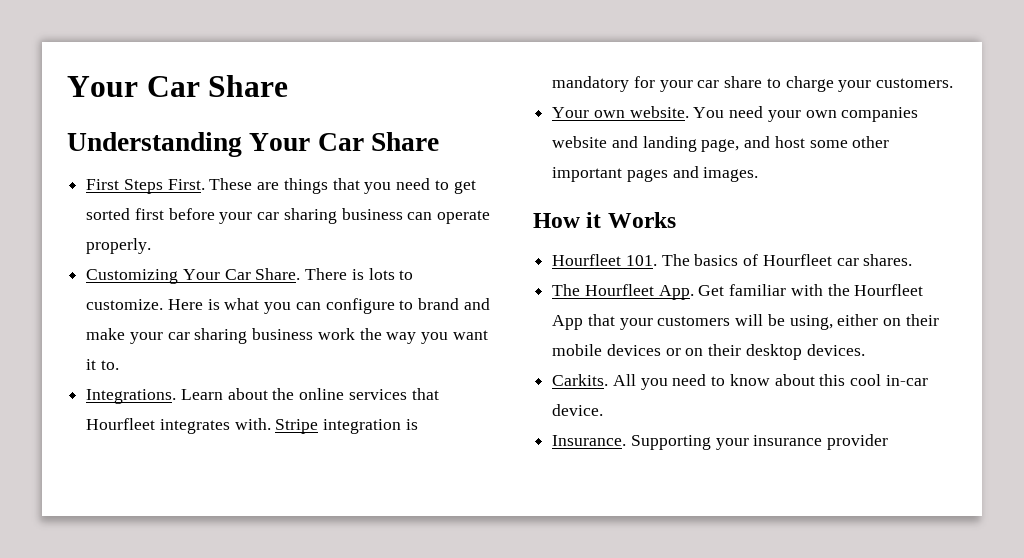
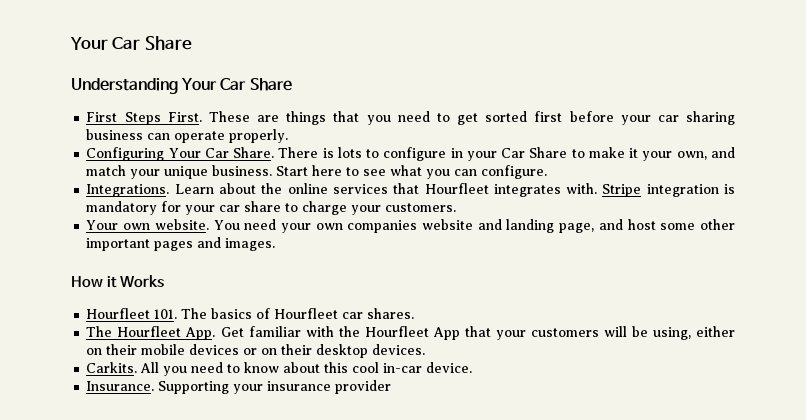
- Customizing Your Car Share.
+ Configuring Your Car Share.
- There is lots to customize. Here is what you can configure to brand and make your car sharing business work the way you want it to.
+ There is lots to configure in your Car Share to make it your own, and match your unique business. Start here to see what you can configure.

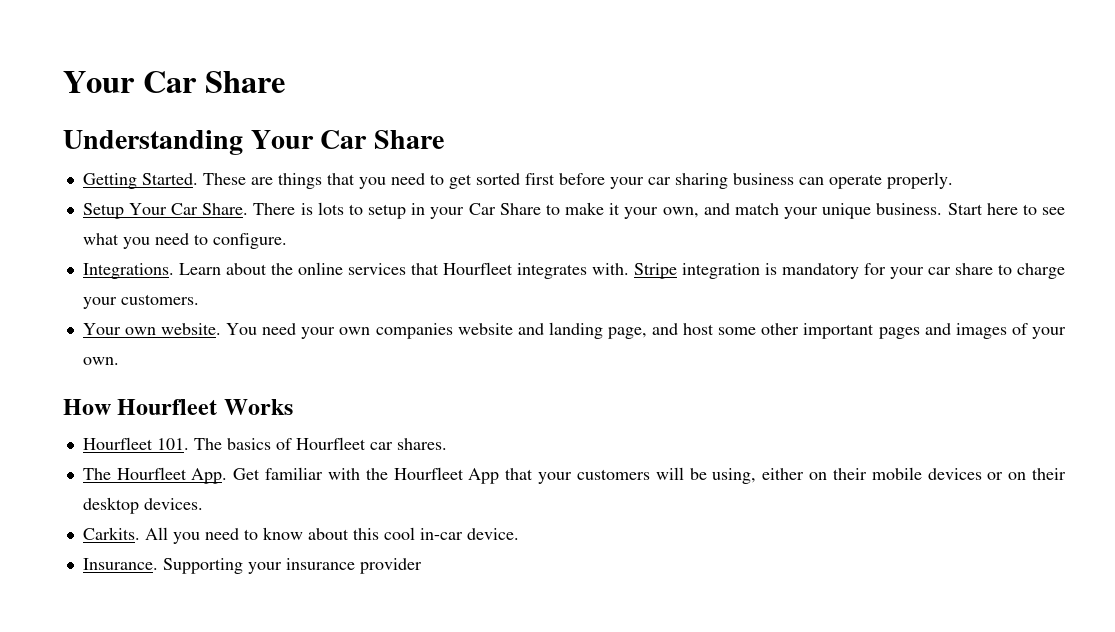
- First Steps First.
+ Getting Started.
- Configuring Your Car Share.
+ Setup Your Car Share.
- There is lots to configure in your Car Share to make it your own, and match your unique business.
+ There is lots to setup in your Car Share to make it your own, and match your unique business.
- Start here to see what you can configure.
+ Start here to see what you need to configure.
- You need your own companies website and landing page, and host some other important pages and images.
+ You need your own companies website and landing page, and host some other important pages and images of your own.
- How it Works
+ How Hourfleet Works

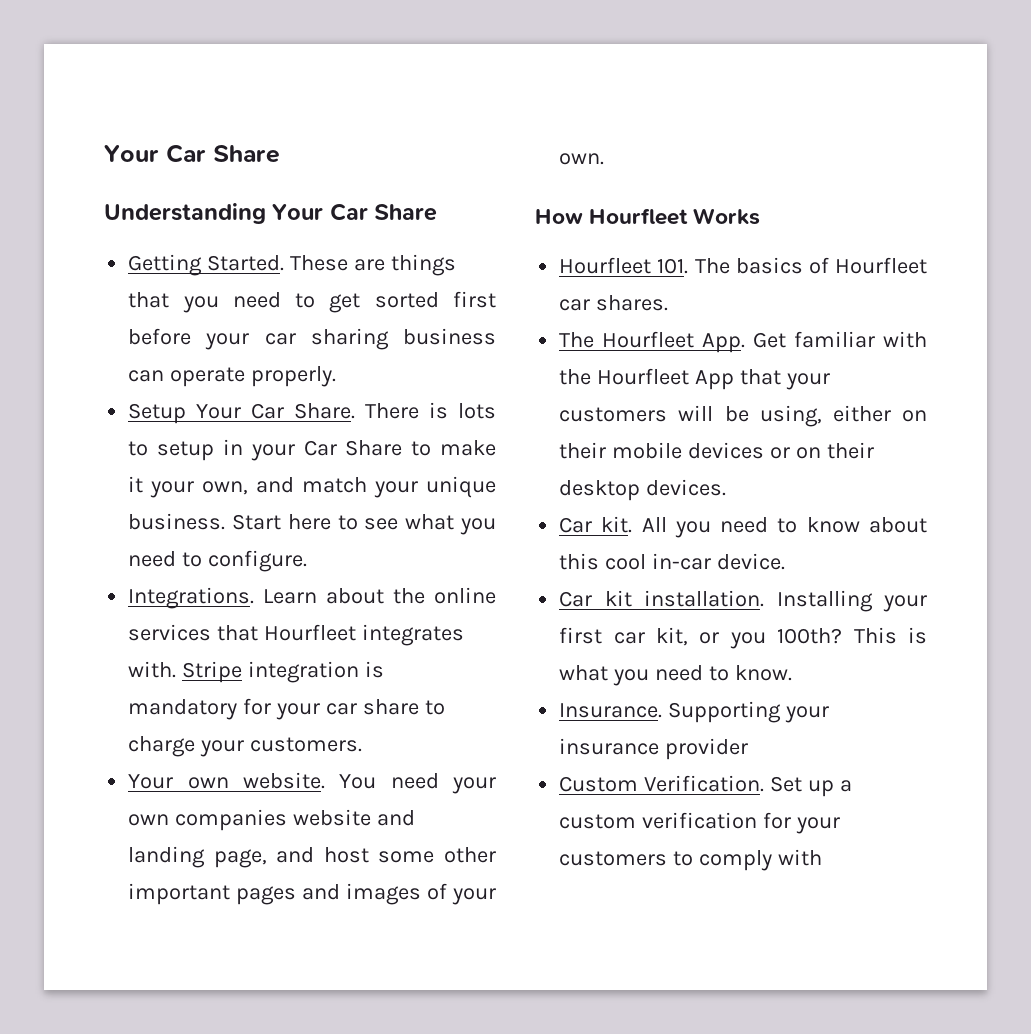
- Carkits.
+ Car kit.
+ Car kit installation. Installing your first car kit, or you 100th? This is what you need to know.
+ Custom Verification. Set up a custom verification for your customers to comply with

